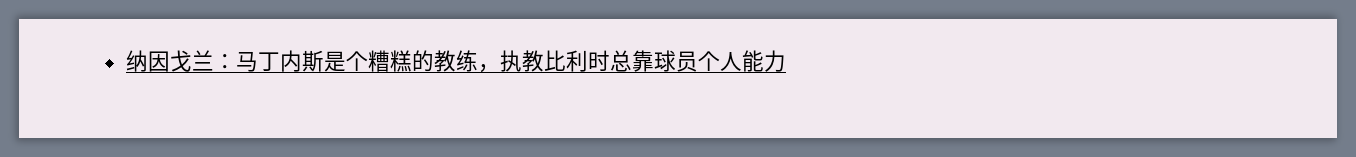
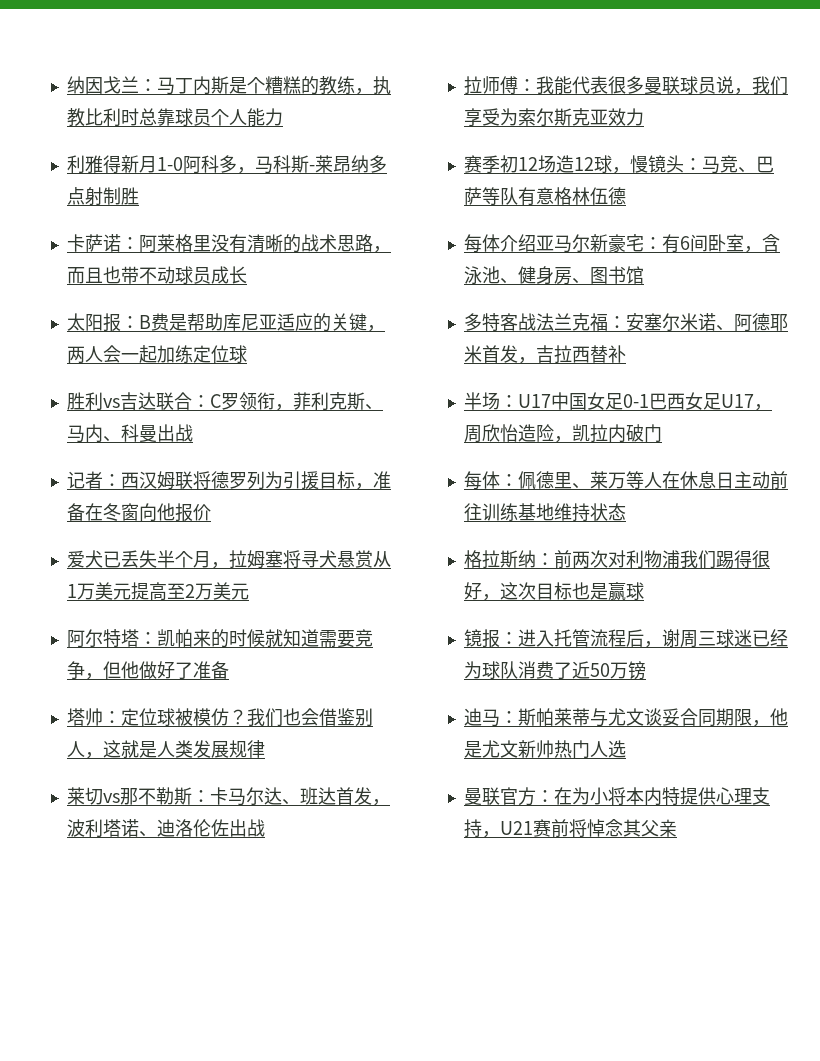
+ 利雅得新月1-0阿科多，马科斯-莱昂纳多点射制胜
+ 卡萨诺：阿莱格里没有清晰的战术思路，而且也带不动球员成长
+ 太阳报：B费是帮助库尼亚适应的关键，两人会一起加练定位球
+ 胜利vs吉达联合：C罗领衔，菲利克斯、马内、科曼出战
+ 记者：西汉姆联将德罗列为引援目标，准备在冬窗向他报价
+ 爱犬已丢失半个月，拉姆塞将寻犬悬赏从1万美元提高至2万美元
+ 阿尔特塔：凯帕来的时候就知道需要竞争，但他做好了准备
+ 塔帅：定位球被模仿？我们也会借鉴别人，这就是人类发展规律
+ 莱切vs那不勒斯：卡马尔达、班达首发，波利塔诺、迪洛伦佐出战
+ 拉师傅：我能代表很多曼联球员说，我们享受为索尔斯克亚效力
+ 赛季初12场造12球，慢镜头：马竞、巴萨等队有意格林伍德
+ 每体介绍亚马尔新豪宅：有6间卧室，含泳池、健身房、图书馆
+ 多特客战法兰克福：安塞尔米诺、阿德耶米首发，吉拉西替补
+ 半场：U17中国女足0-1巴西女足U17，周欣怡造险，凯拉内破门
+ 每体：佩德里、莱万等人在休息日主动前往训练基地维持状态
+ 格拉斯纳：前两次对利物浦我们踢得很好，这次目标也是赢球
+ 镜报：进入托管流程后，谢周三球迷已经为球队消费了近50万镑
+ 迪马：斯帕莱蒂与尤文谈妥合同期限，他是尤文新帅热门人选
+ 曼联官方：在为小将本内特提供心理支持，U21赛前将悼念其父亲

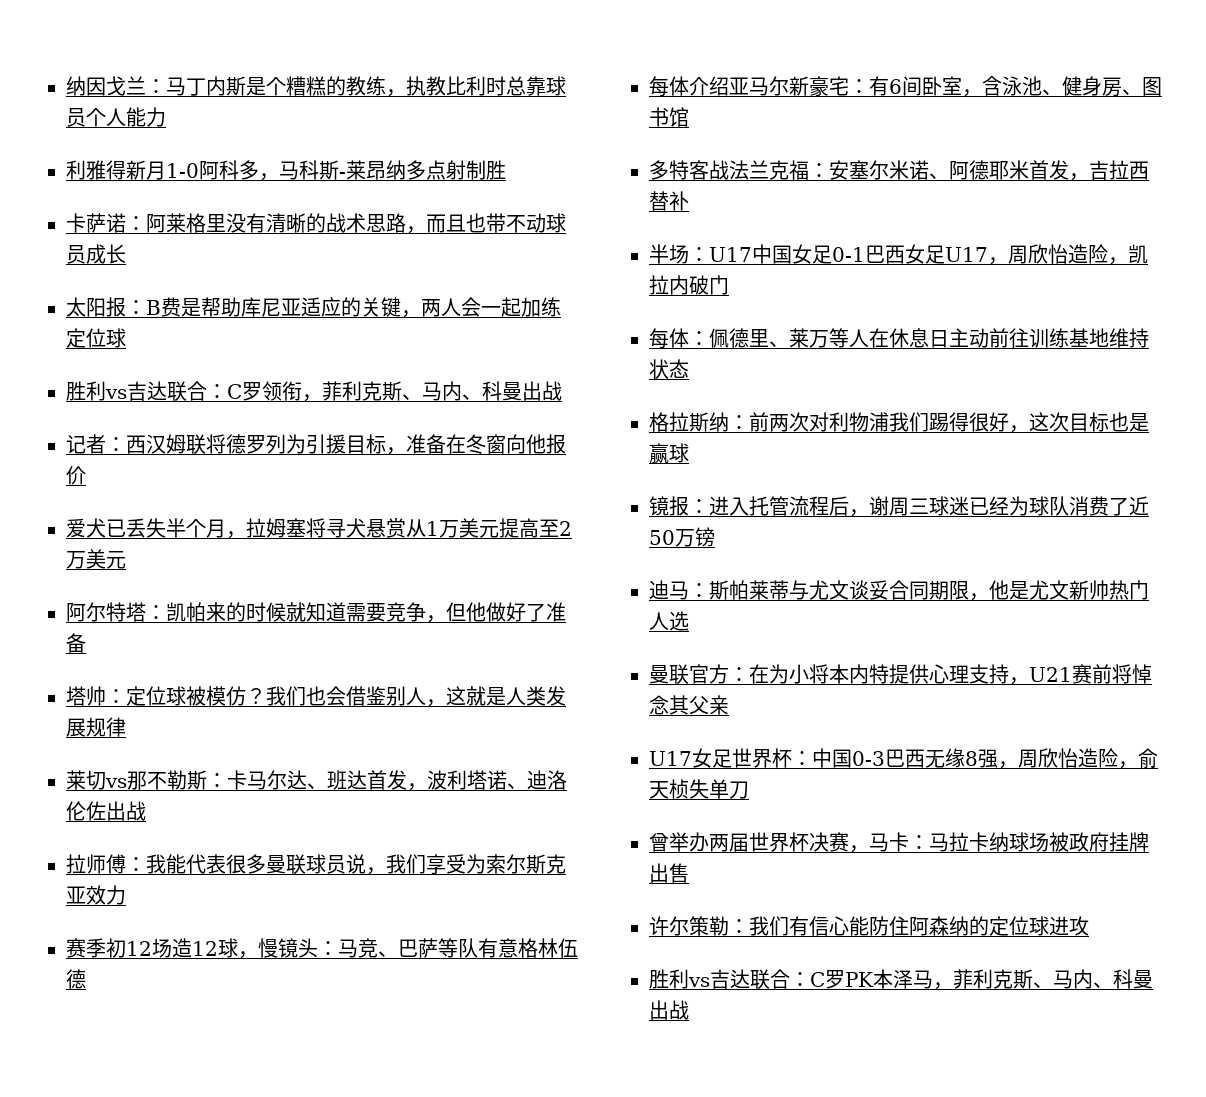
+ U17女足世界杯：中国0-3巴西无缘8强，周欣怡造险，俞天桢失单刀
+ 曾举办两届世界杯决赛，马卡：马拉卡纳球场被政府挂牌出售
+ 许尔策勒：我们有信心能防住阿森纳的定位球进攻
+ 胜利vs吉达联合：C罗PK本泽马，菲利克斯、马内、科曼出战

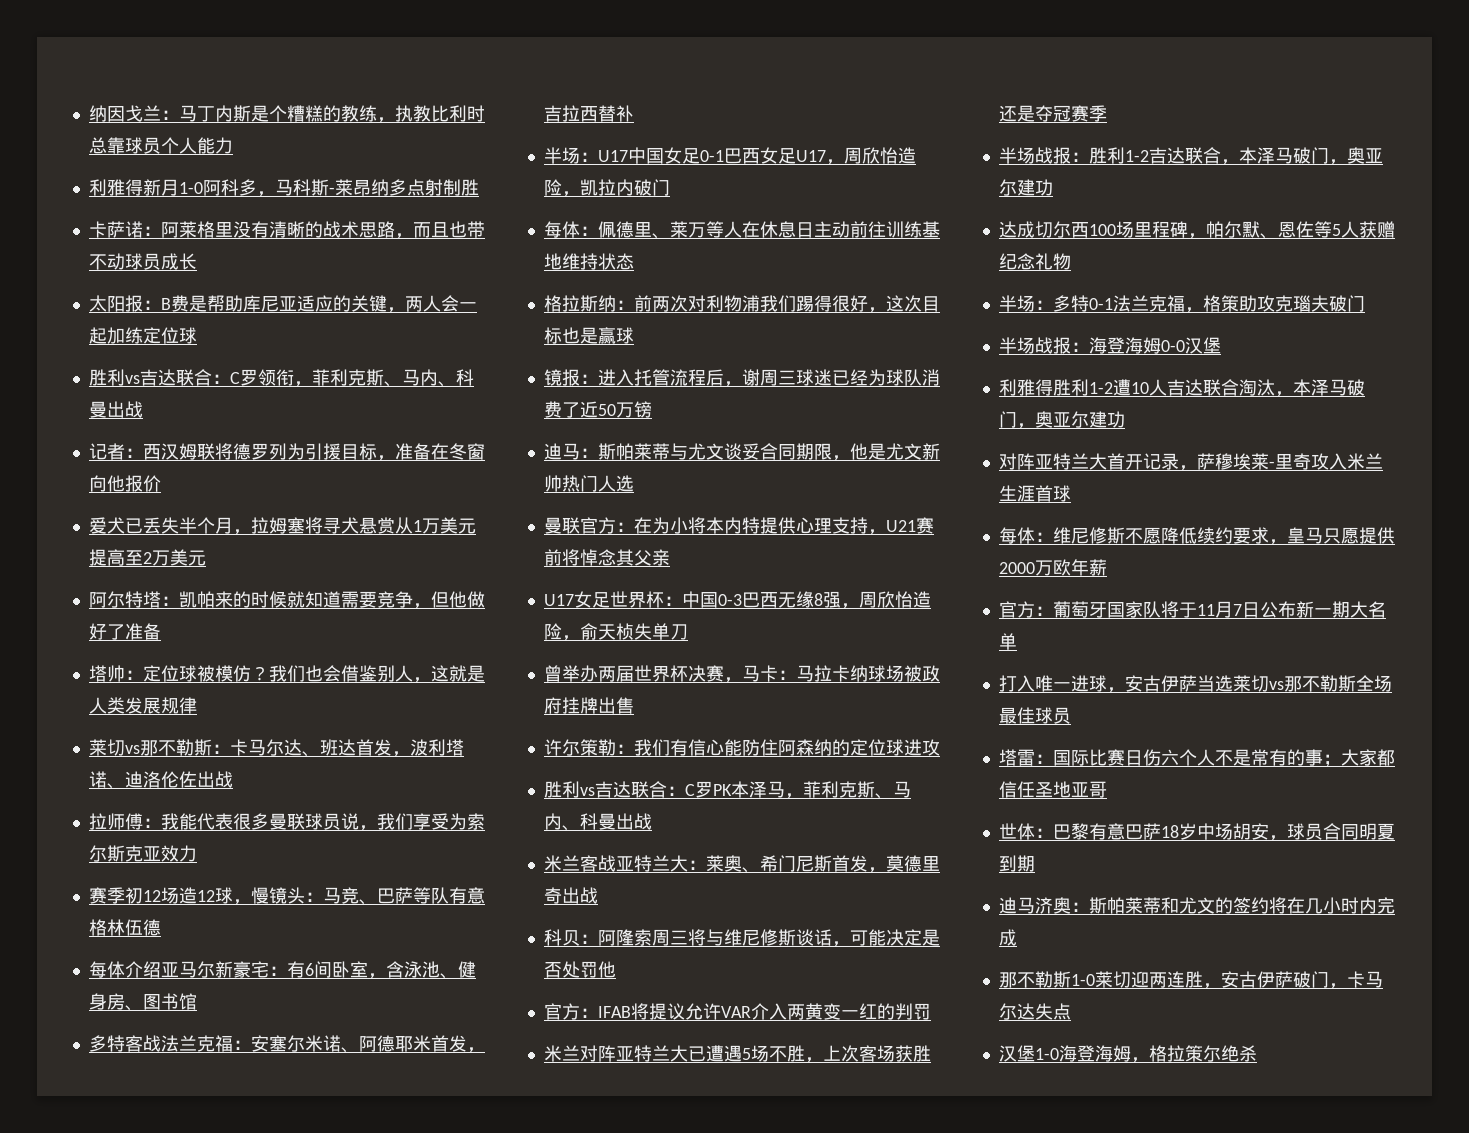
+ 米兰客战亚特兰大：莱奥、希门尼斯首发，莫德里奇出战
+ 科贝：阿隆索周三将与维尼修斯谈话，可能决定是否处罚他
+ 官方：IFAB将提议允许VAR介入两黄变一红的判罚
+ 米兰对阵亚特兰大已遭遇5场不胜，上次客场获胜还是夺冠赛季
+ 半场战报：胜利1-2吉达联合，本泽马破门，奥亚尔建功
+ 达成切尔西100场里程碑，帕尔默、恩佐等5人获赠纪念礼物
+ 半场：多特0-1法兰克福，格策助攻克瑙夫破门
+ 半场战报：海登海姆0-0汉堡
+ 利雅得胜利1-2遭10人吉达联合淘汰，本泽马破门，奥亚尔建功
+ 对阵亚特兰大首开记录，萨穆埃莱-里奇攻入米兰生涯首球
+ 每体：维尼修斯不愿降低续约要求，皇马只愿提供2000万欧年薪
+ 官方：葡萄牙国家队将于11月7日公布新一期大名单
+ 打入唯一进球，安古伊萨当选莱切vs那不勒斯全场最佳球员
+ 塔雷：国际比赛日伤六个人不是常有的事；大家都信任圣地亚哥
+ 世体：巴黎有意巴萨18岁中场胡安，球员合同明夏到期
+ 迪马济奥：斯帕莱蒂和尤文的签约将在几小时内完成
+ 那不勒斯1-0莱切迎两连胜，安古伊萨破门，卡马尔达失点
+ 汉堡1-0海登海姆，格拉策尔绝杀

